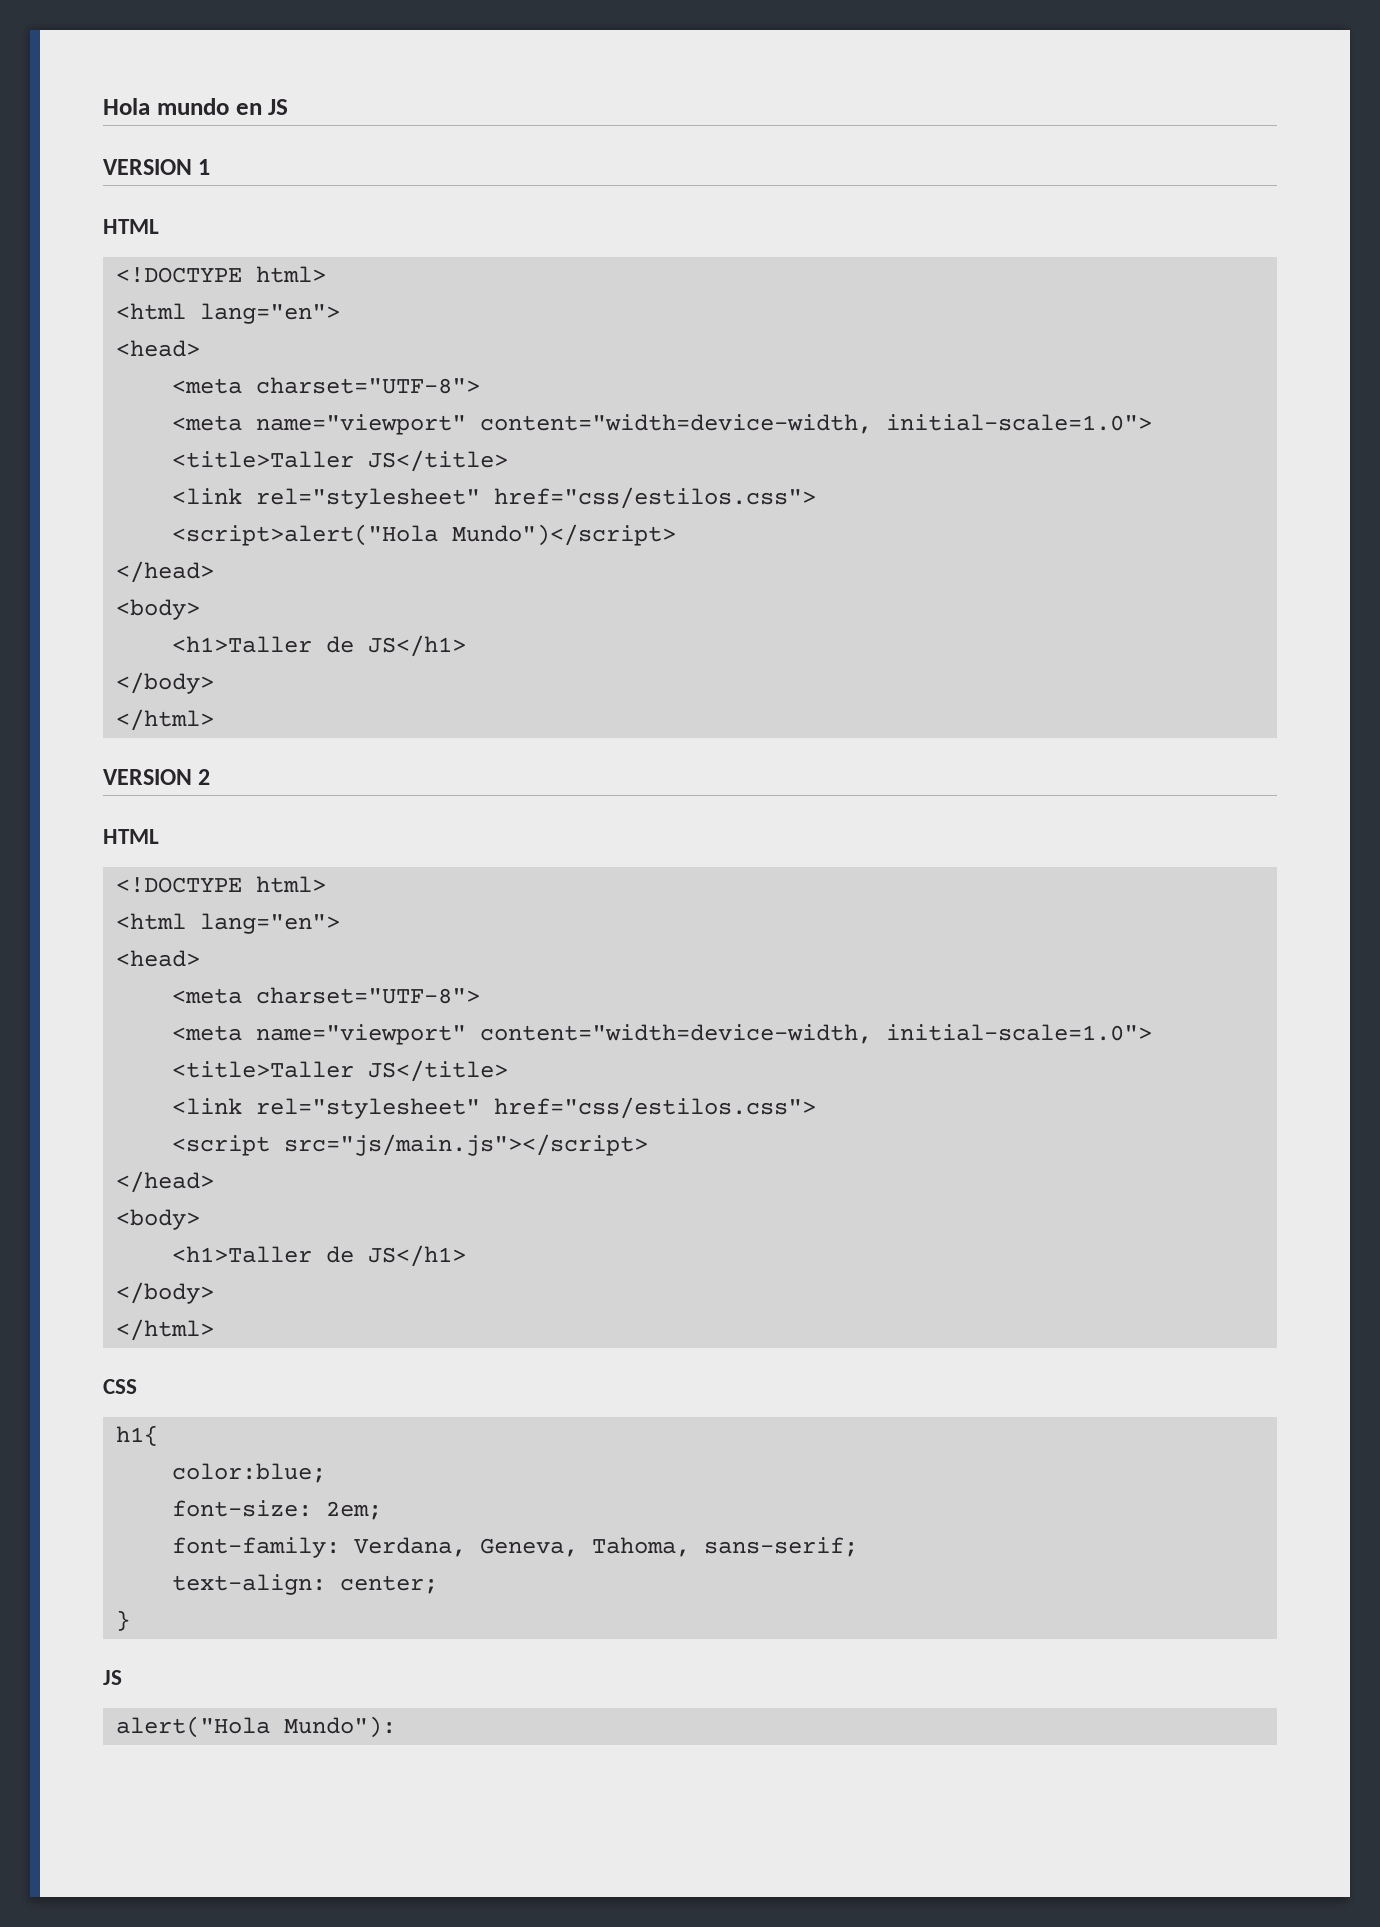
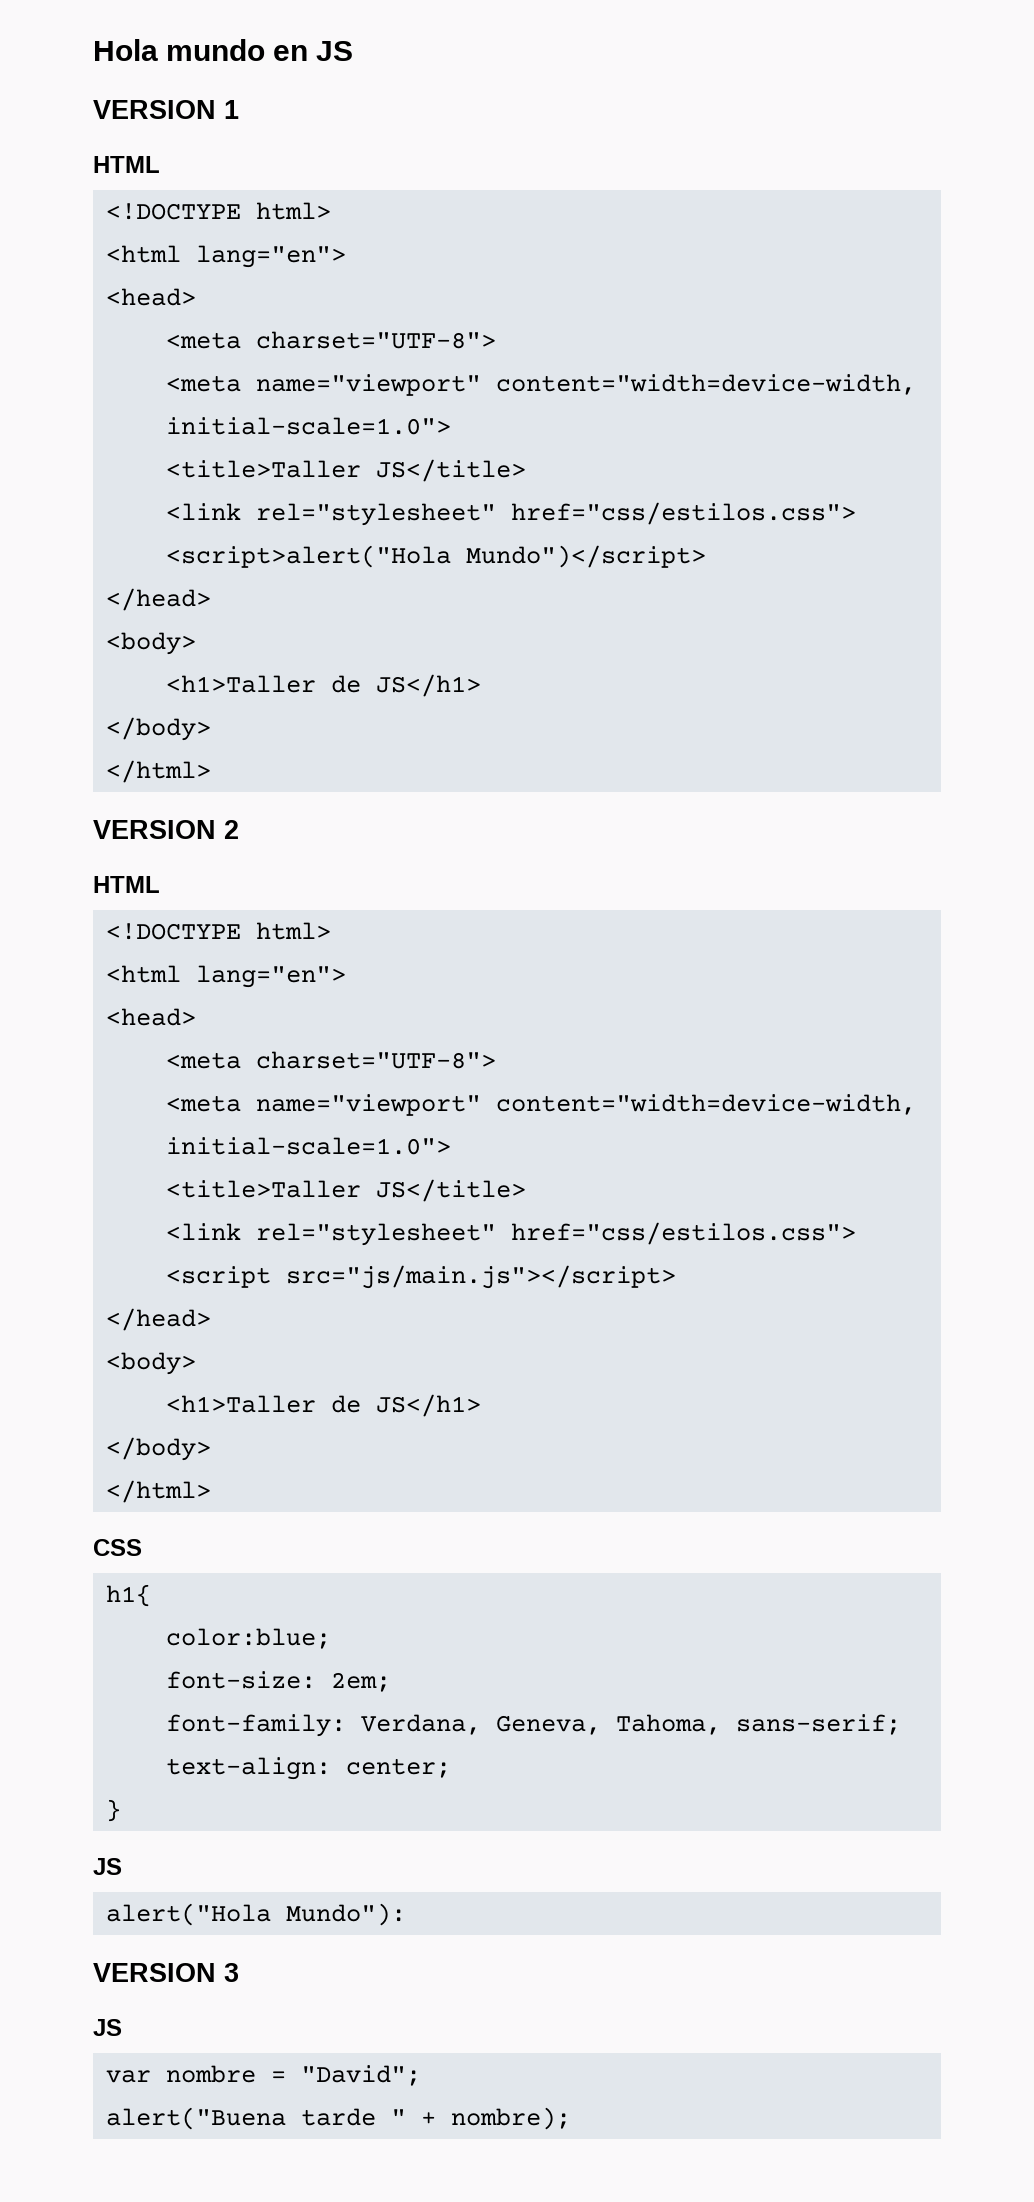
+ VERSION 3
+ JS
+ var nombre = "David";
+ alert("Buena tarde " + nombre);

